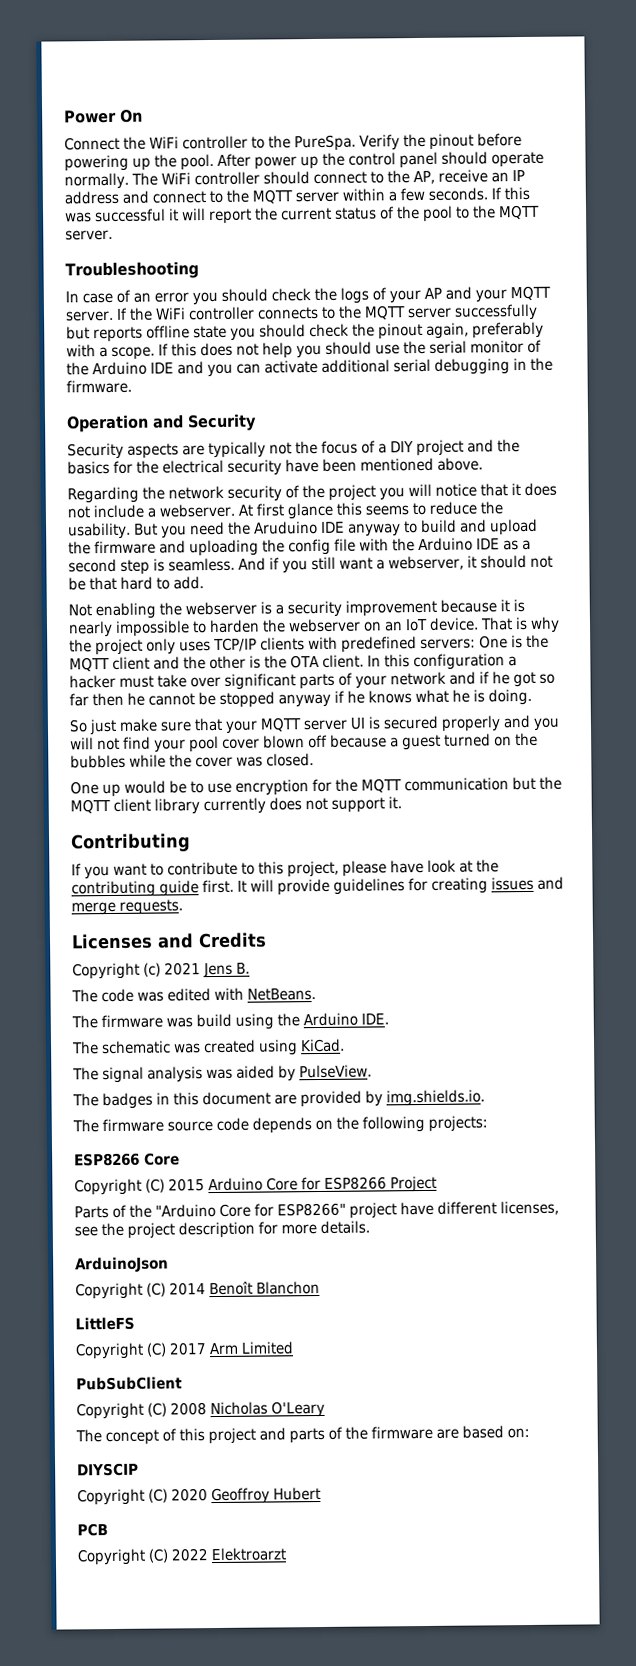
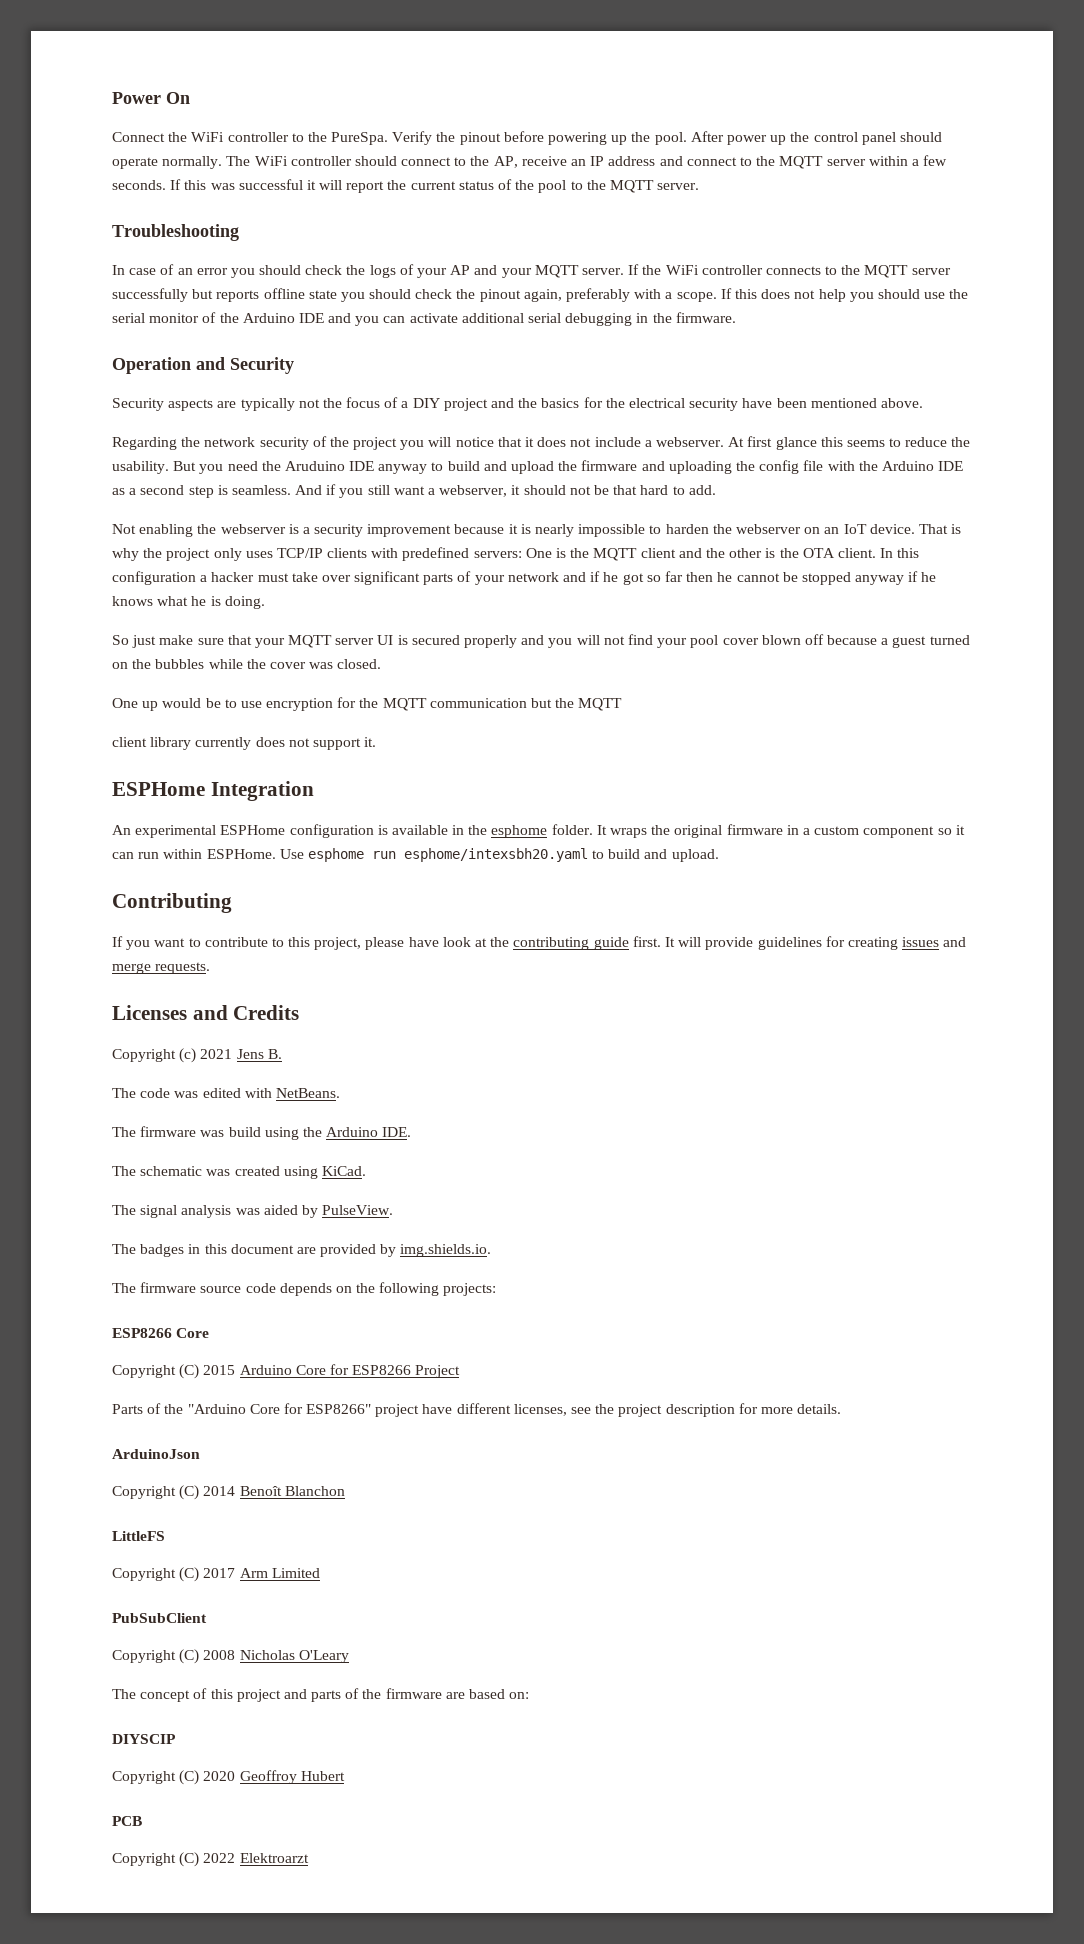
- One up would be to use encryption for the MQTT communication but the MQTT client library currently does not support it.
+ One up would be to use encryption for the MQTT communication but the MQTT
+ client library currently does not support it.
+ ESPHome Integration
+ An experimental ESPHome configuration is available in the esphome folder. It wraps the original firmware in a custom component so it can run within ESPHome. Use esphome run esphome/intexsbh20.yaml to build and upload.

